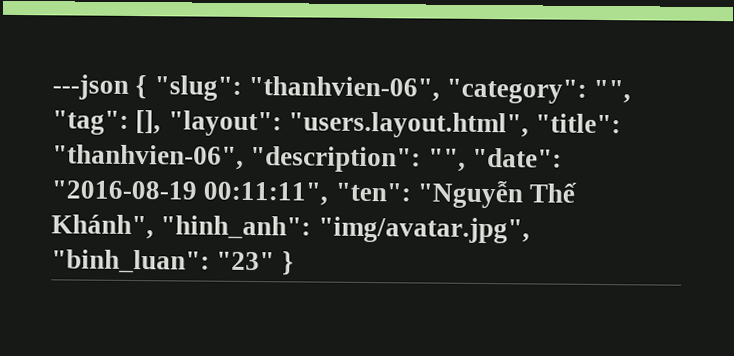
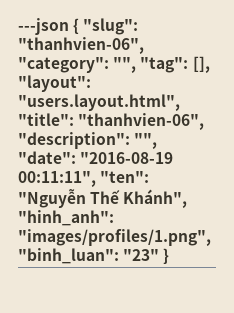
- ---json { "slug": "thanhvien-06", "category": "", "tag": [], "layout": "users.layout.html", "title": "thanhvien-06", "description": "", "date": "2016-08-19 00:11:11", "ten": "Nguyễn Thế Khánh", "hinh_anh": "img/avatar.jpg", "binh_luan": "23" }
+ ---json { "slug": "thanhvien-06", "category": "", "tag": [], "layout": "users.layout.html", "title": "thanhvien-06", "description": "", "date": "2016-08-19 00:11:11", "ten": "Nguyễn Thế Khánh", "hinh_anh": "images/profiles/1.png", "binh_luan": "23" }

